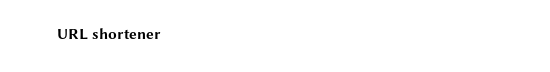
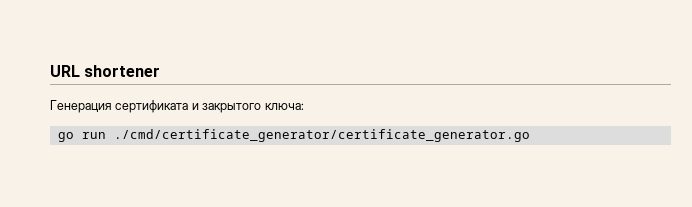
+ Генерация сертификата и закрытого ключа:
+ go run ./cmd/certificate_generator/certificate_generator.go

